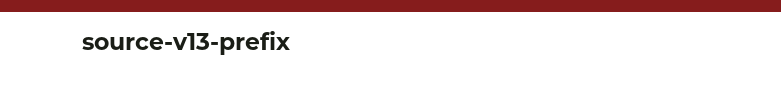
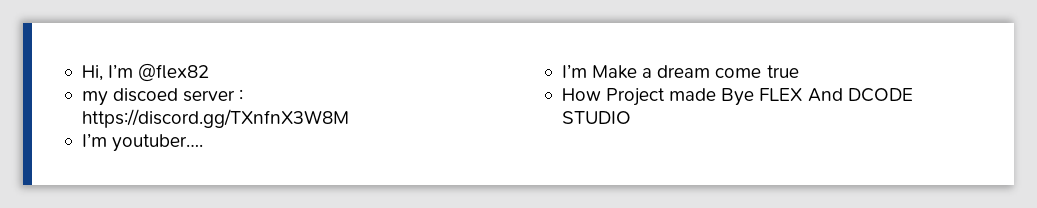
- source-v13-prefix
+ Hi, I’m @flex82
+ my discoed server : https://discord.gg/TXnfnX3W8M
+ I’m youtuber….
+ I’m Make a dream come true
+ How Project made Bye FLEX And DCODE STUDIO

